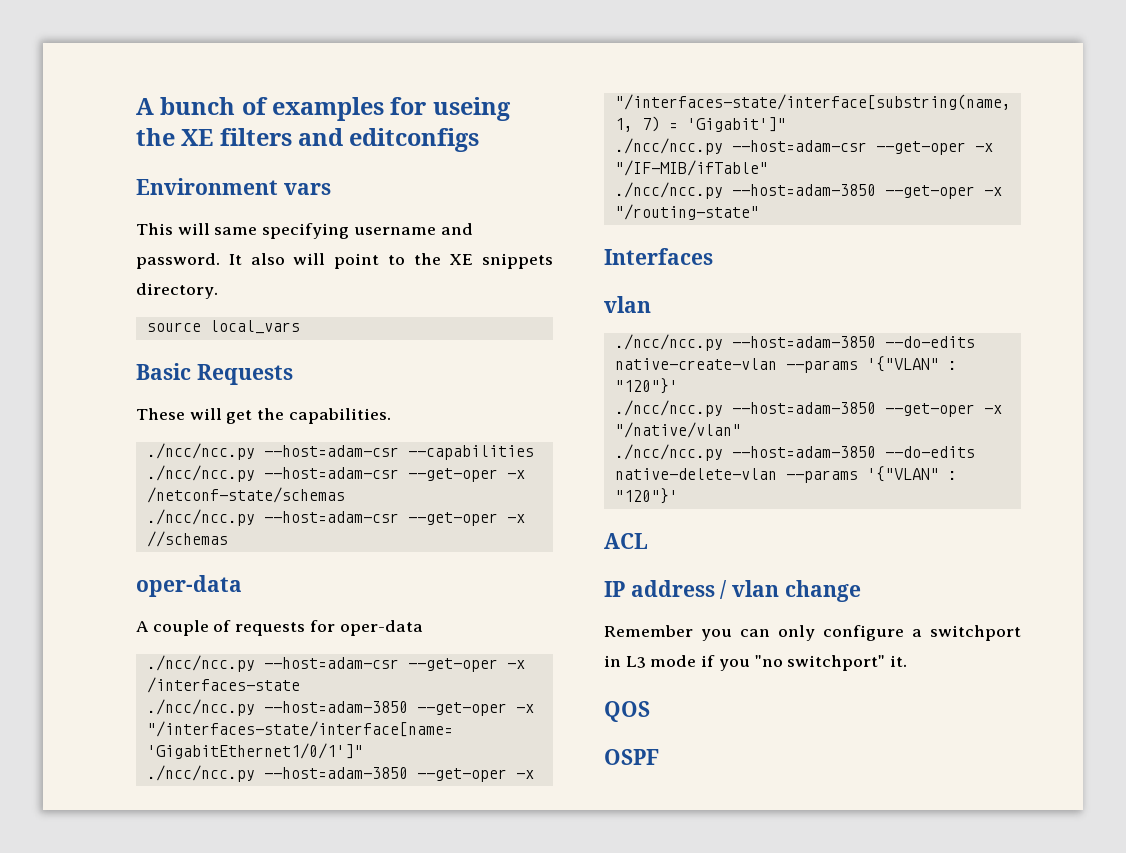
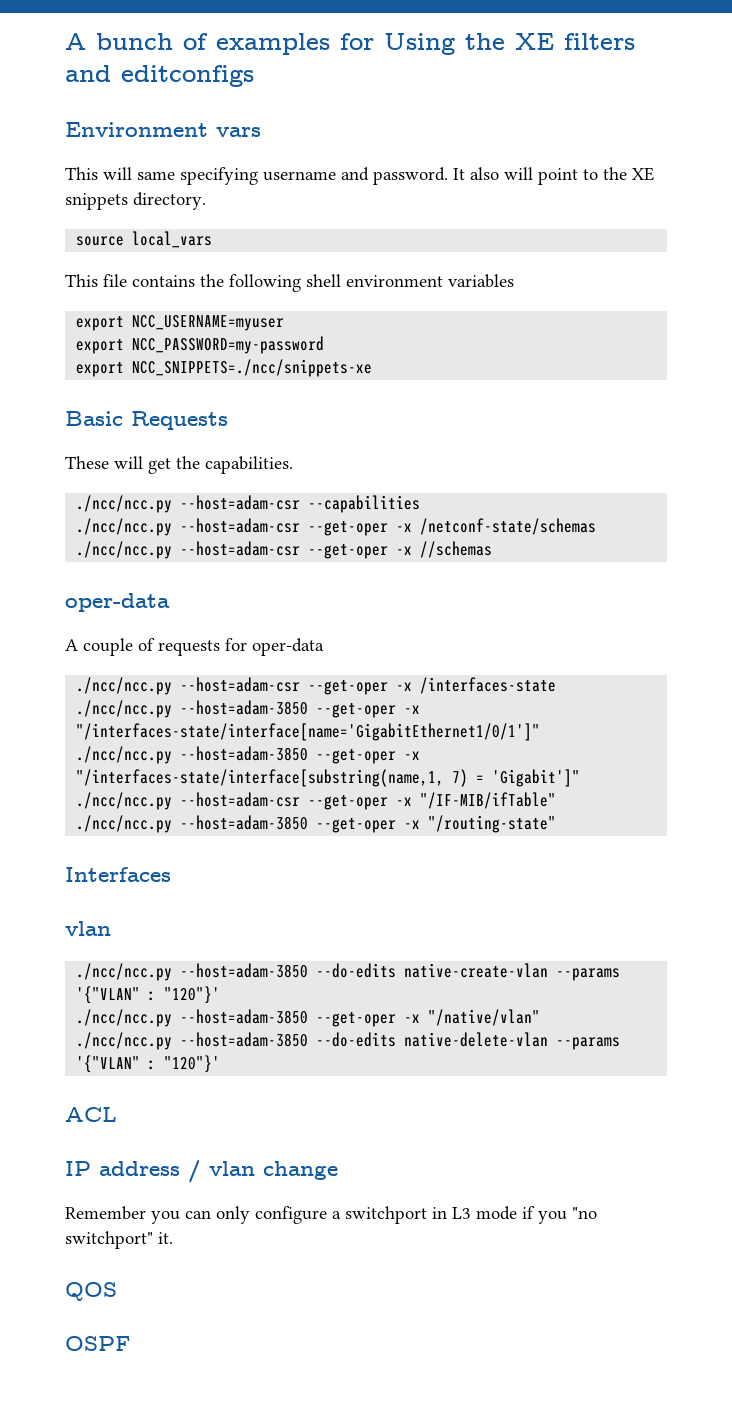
- A bunch of examples for useing the XE filters and editconfigs
+ A bunch of examples for Using the XE filters and editconfigs
+ This file contains the following shell environment variables
+ export NCC_USERNAME=myuser
+ export NCC_PASSWORD=my-password
+ export NCC_SNIPPETS=./ncc/snippets-xe

